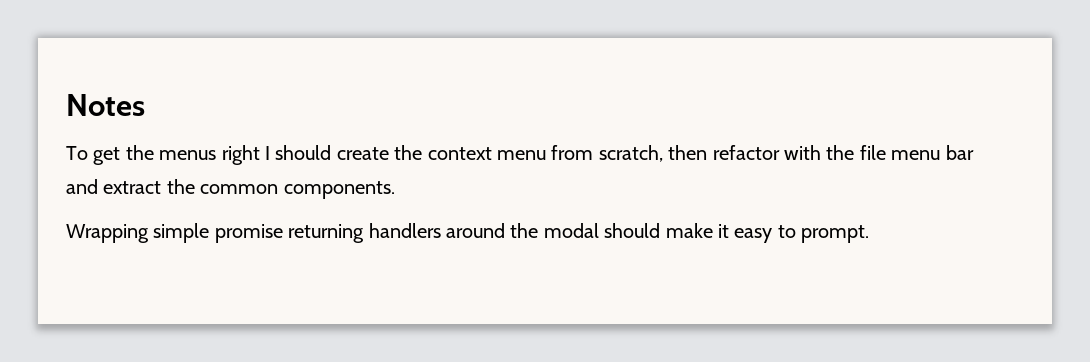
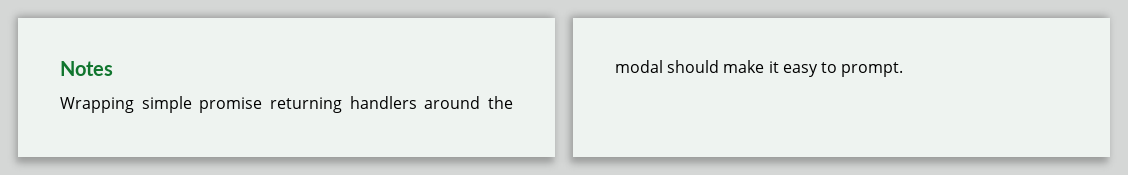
- To get the menus right I should create the context menu from scratch, then refactor with the file menu bar and extract the common components.

